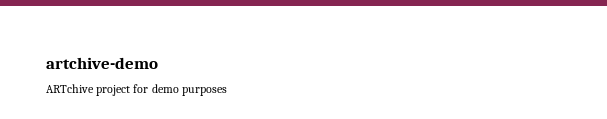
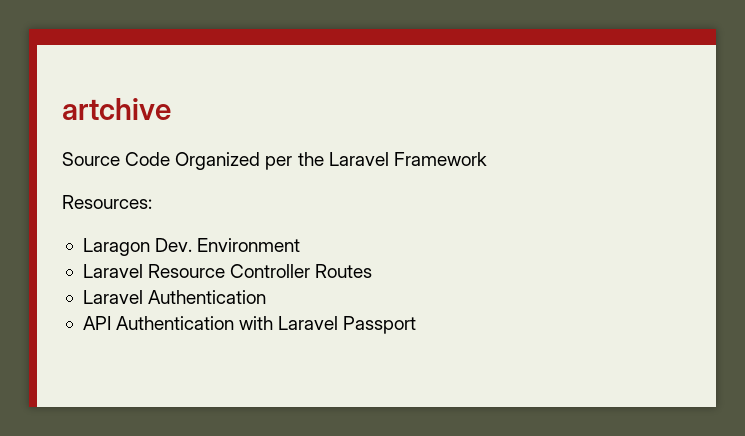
- artchive-demo
- ARTchive project for demo purposes
+ artchive
+ Source Code Organized per the Laravel Framework
+ Resources:
+ Laragon Dev. Environment
+ Laravel Resource Controller Routes
+ Laravel Authentication
+ API Authentication with Laravel Passport

